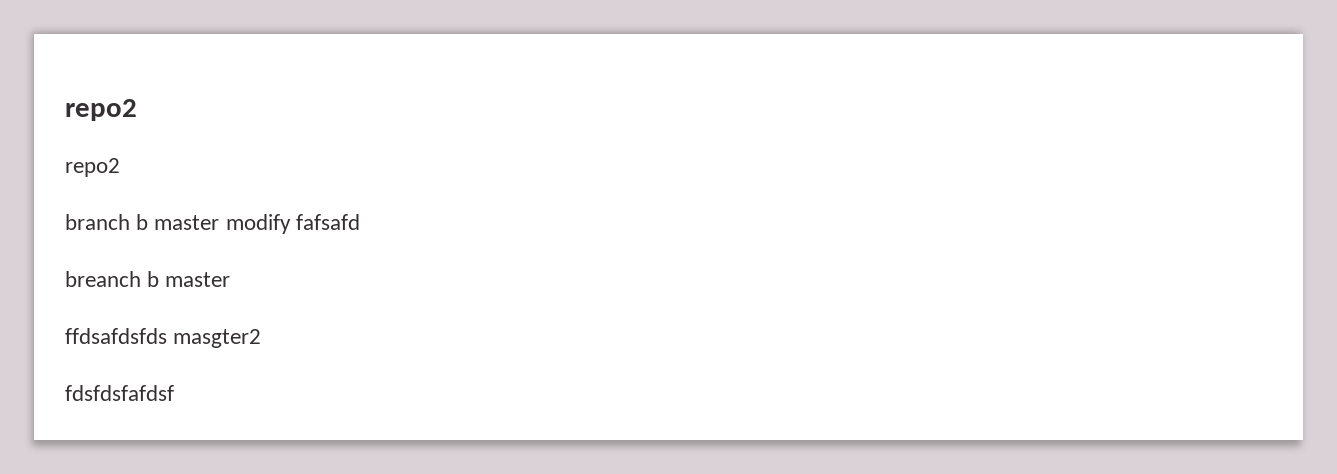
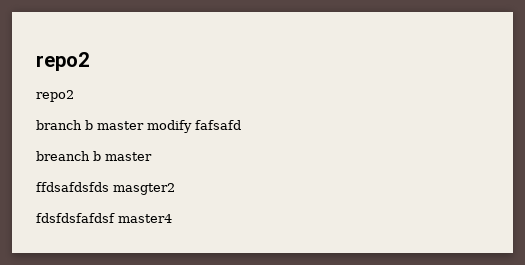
- fdsfdsfafdsf
+ fdsfdsfafdsf master4

